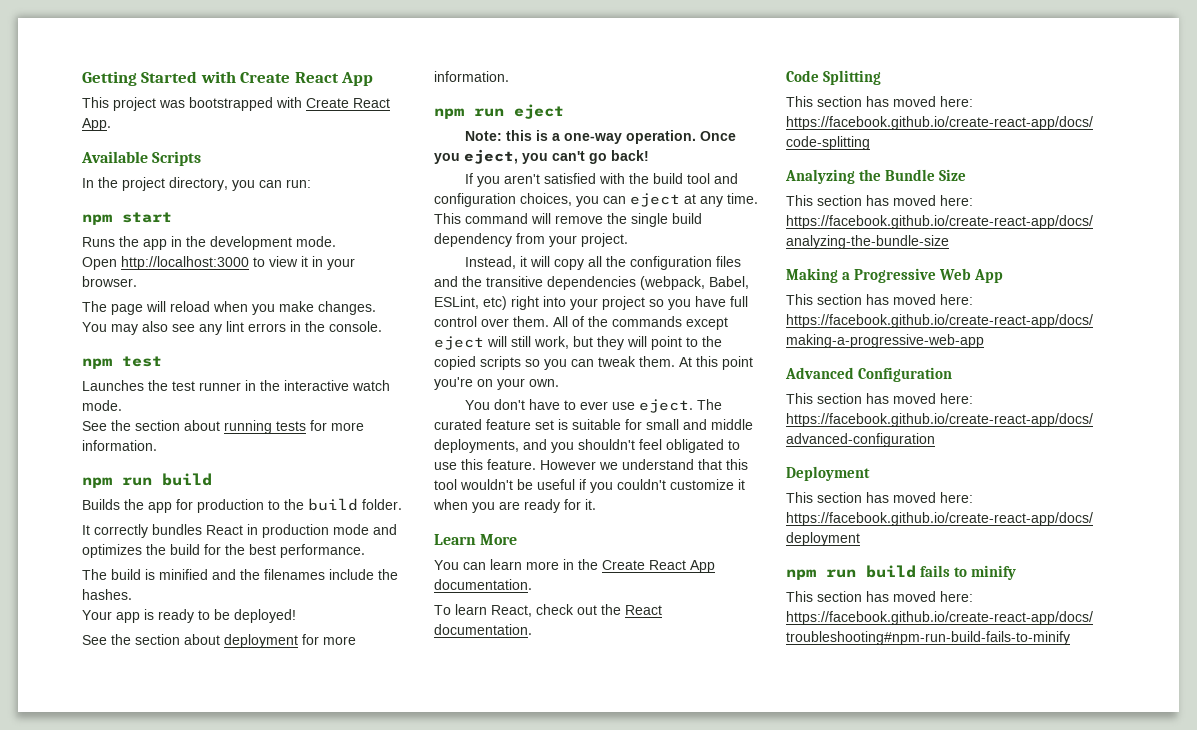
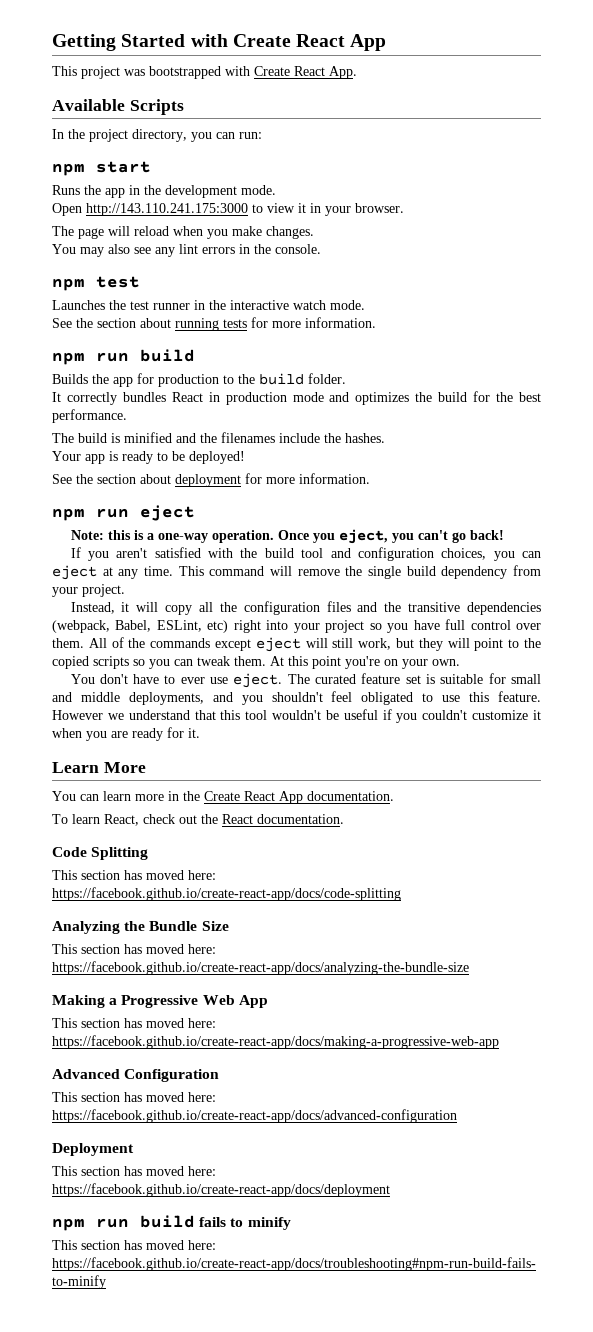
- Open http://localhost:3000 to view it in your browser.
+ Open http://143.110.241.175:3000 to view it in your browser.

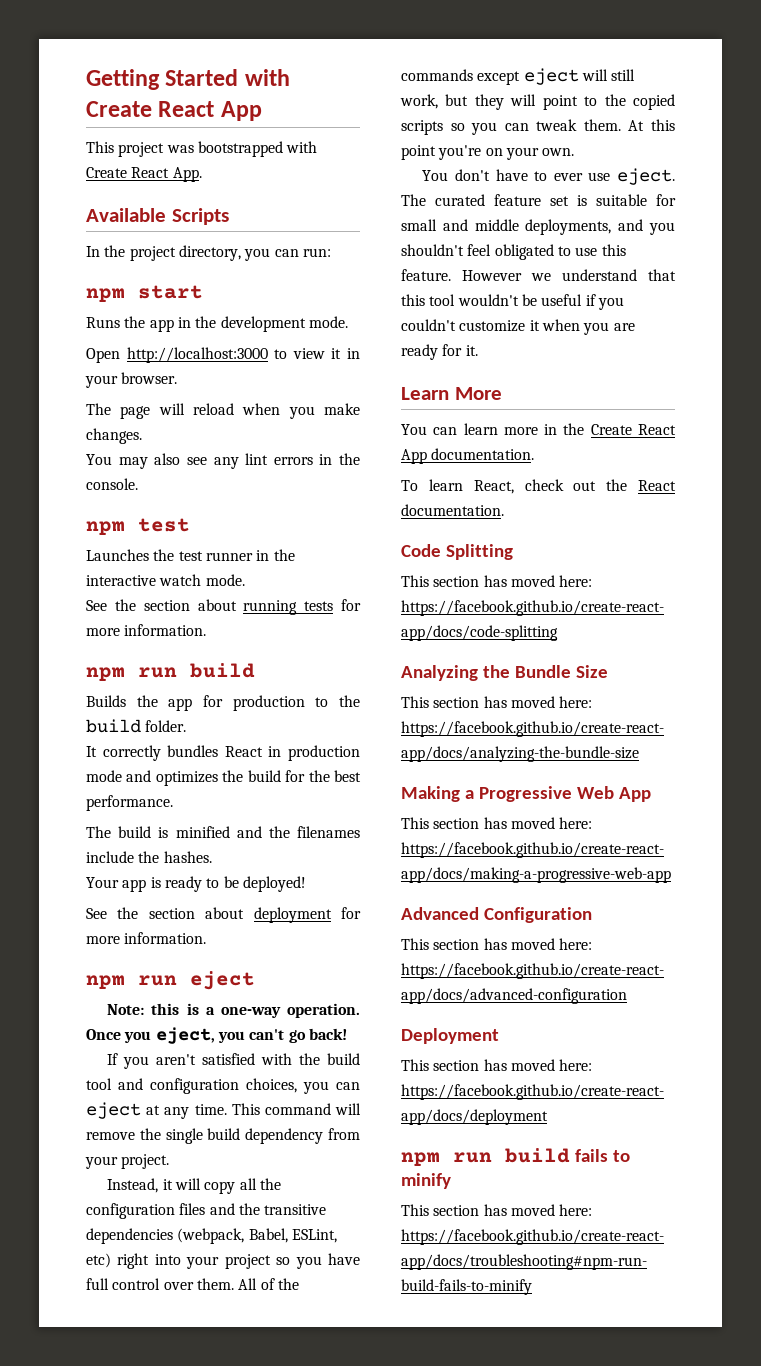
- Open http://143.110.241.175:3000 to view it in your browser.
+ Open http://localhost:3000 to view it in your browser.

